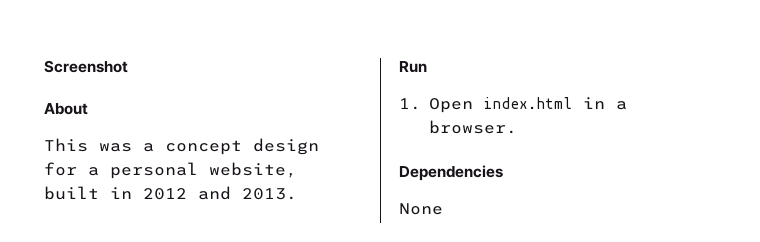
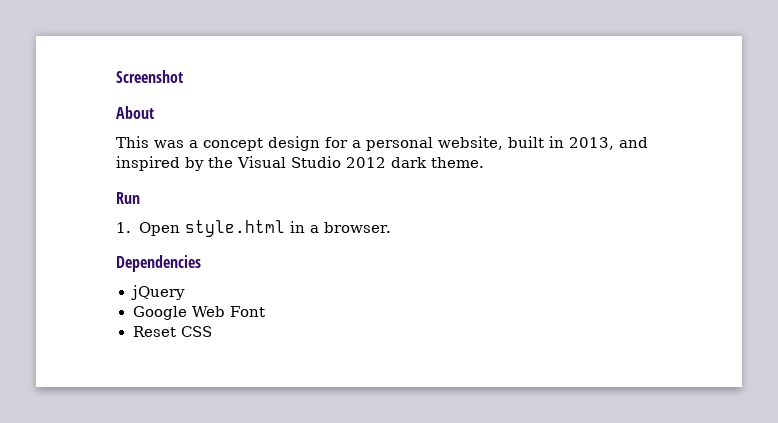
- This was a concept design for a personal website, built in 2012 and 2013.
+ This was a concept design for a personal website, built in 2013, and inspired by the Visual Studio 2012 dark theme.
- 1. Open index.html in a browser.
+ 1. Open style.html in a browser.
- None
+ jQuery
+ Google Web Font
+ Reset CSS

